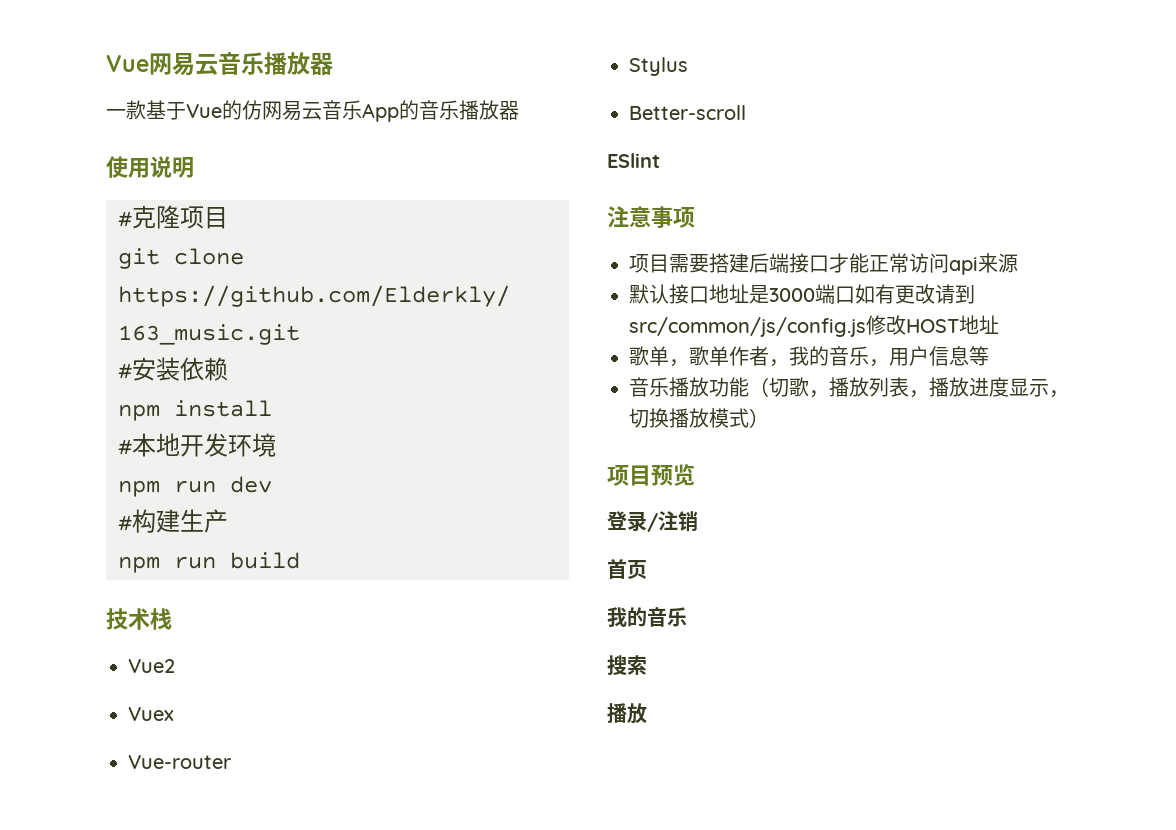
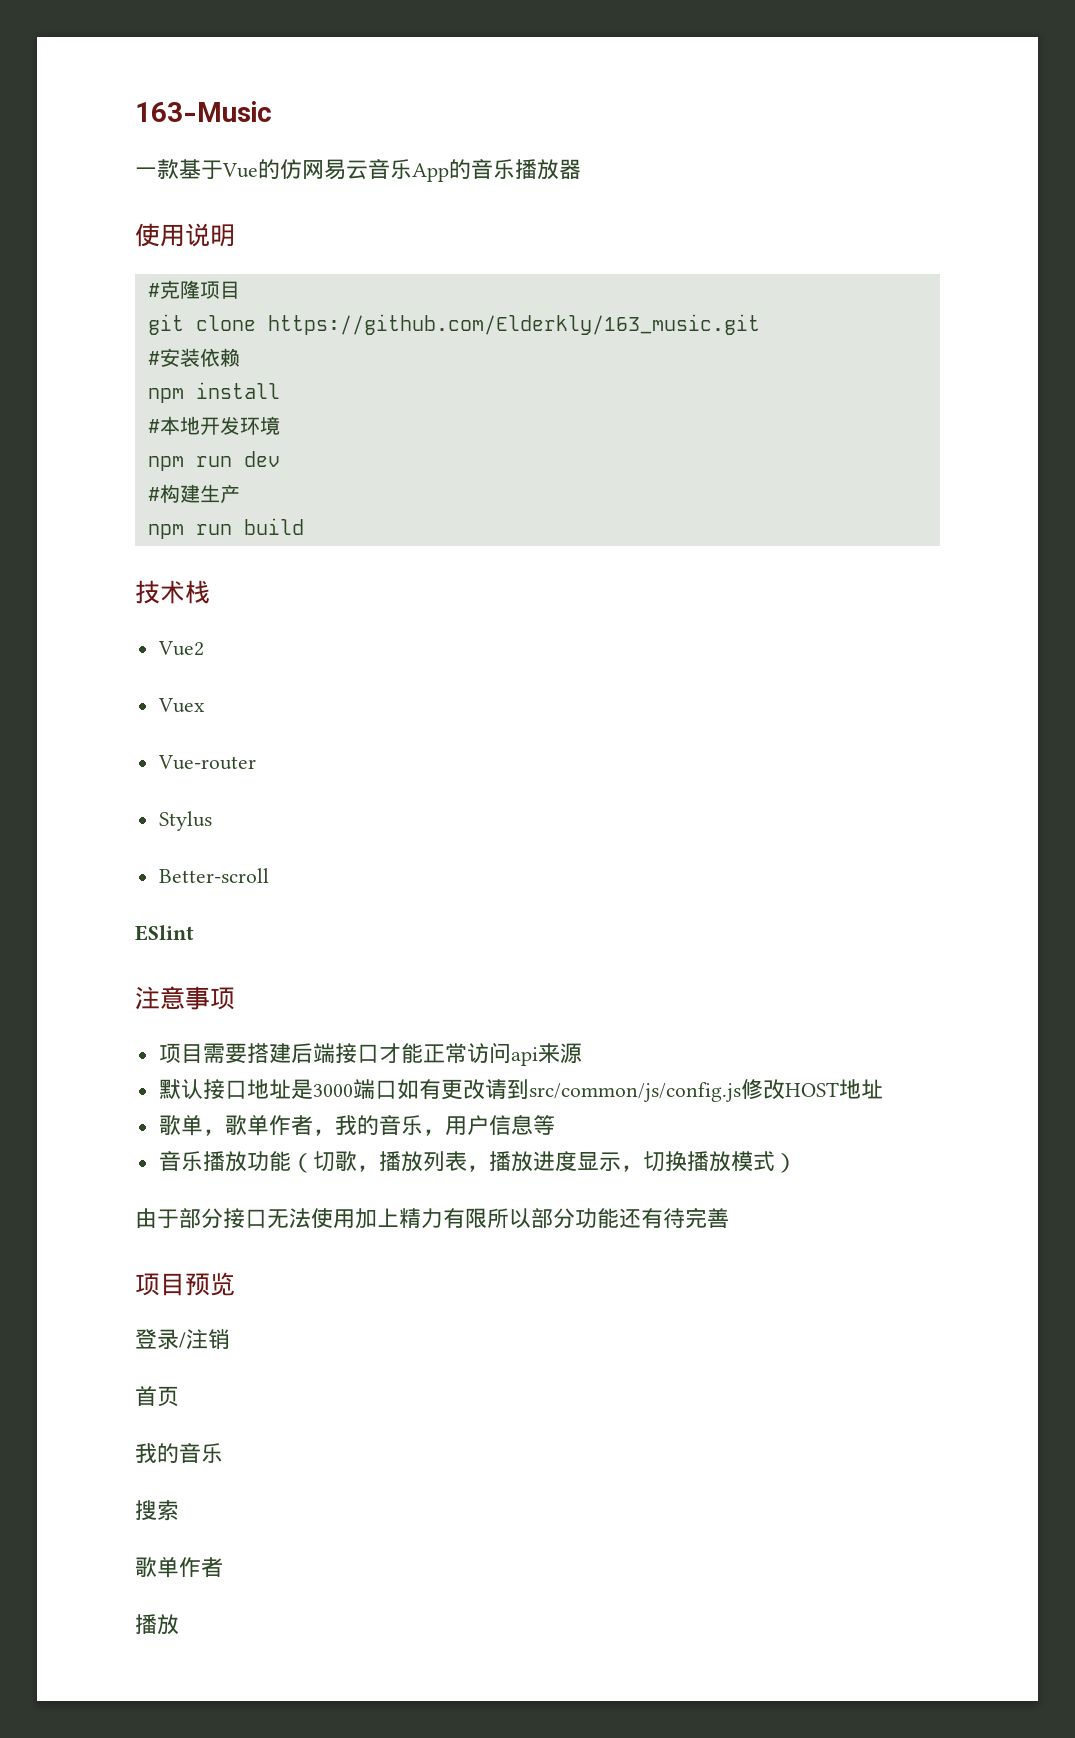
- Vue网易云音乐播放器
+ 163-Music
+ 由于部分接口无法使用加上精力有限所以部分功能还有待完善
  搜索
+ 歌单作者

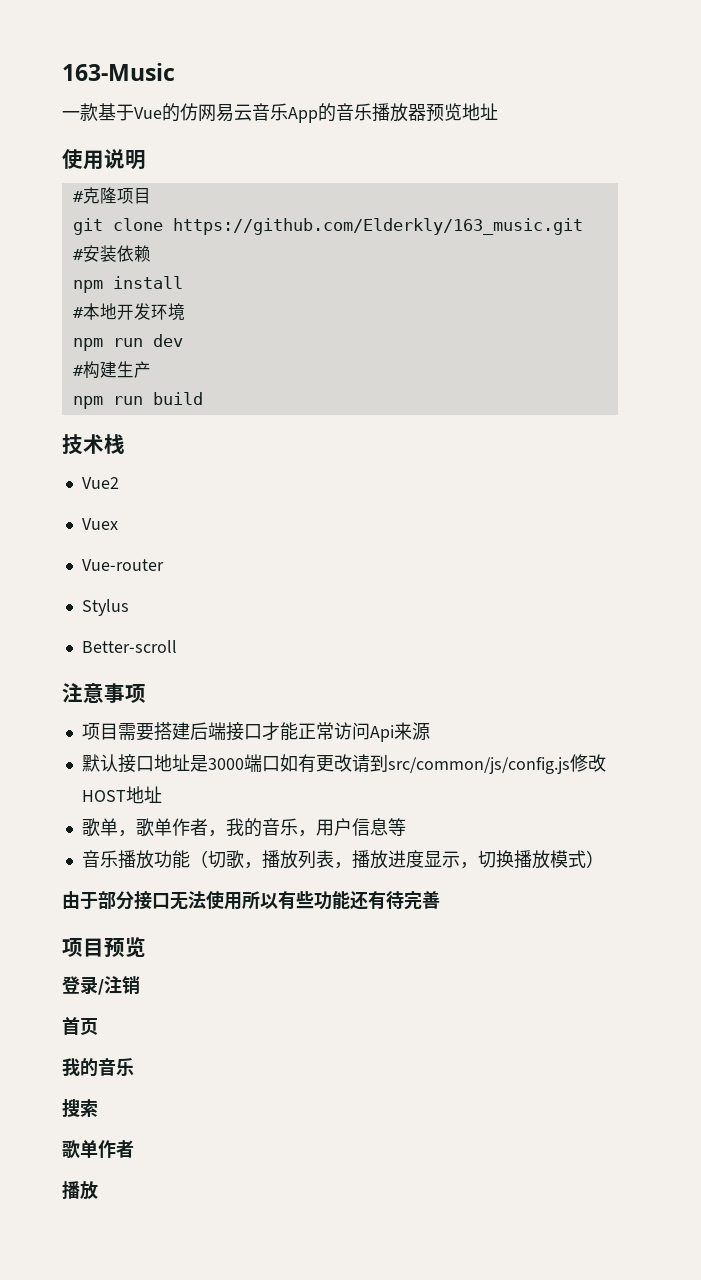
- 一款基于Vue的仿网易云音乐App的音乐播放器
+ 一款基于Vue的仿网易云音乐App的音乐播放器预览地址
- ESlint
- 项目需要搭建后端接口才能正常访问api来源
+ 项目需要搭建后端接口才能正常访问Api来源
- 由于部分接口无法使用加上精力有限所以部分功能还有待完善
+ 由于部分接口无法使用所以有些功能还有待完善

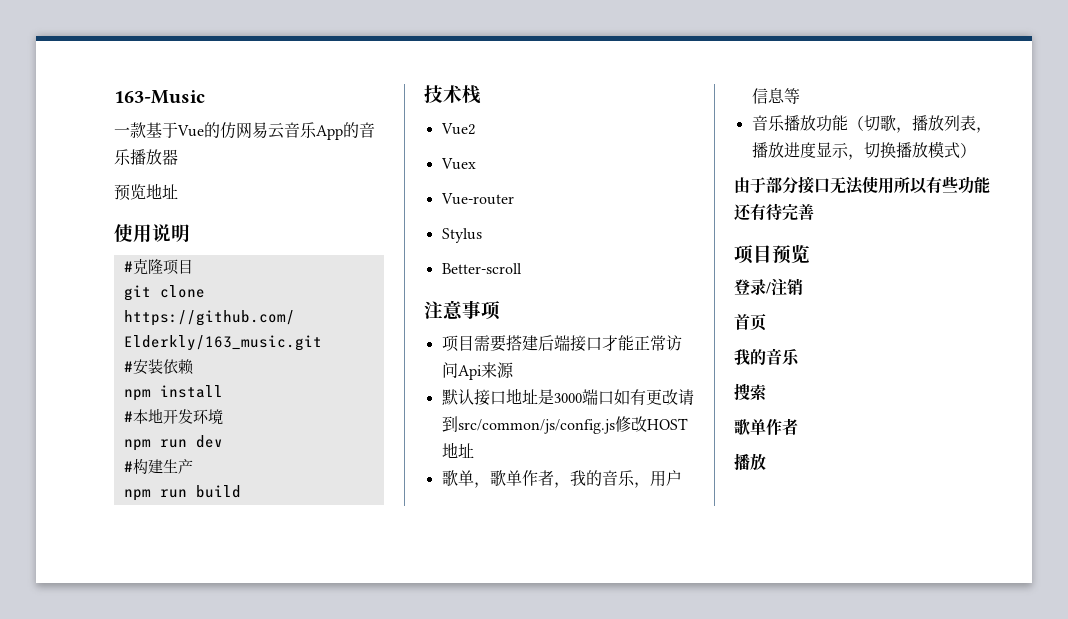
- 一款基于Vue的仿网易云音乐App的音乐播放器预览地址
+ 一款基于Vue的仿网易云音乐App的音乐播放器
+ 预览地址

